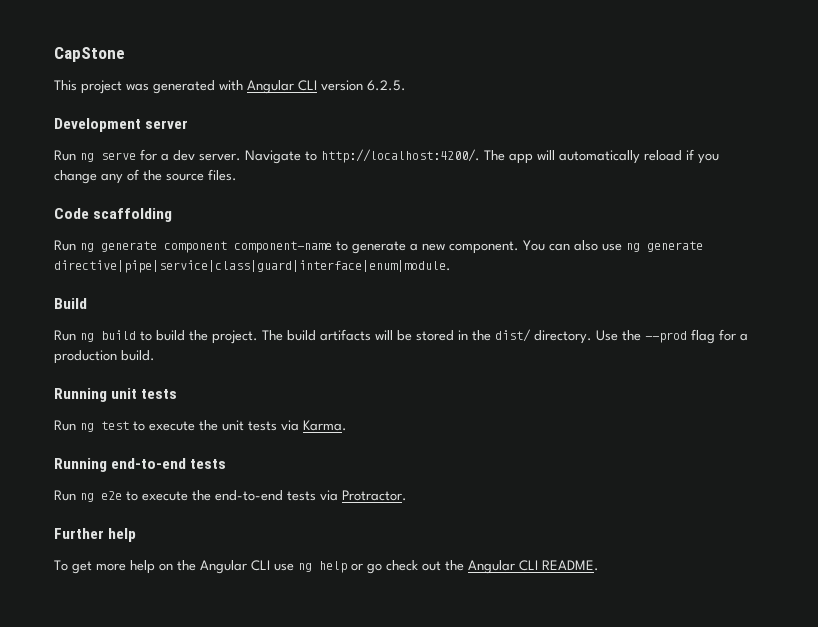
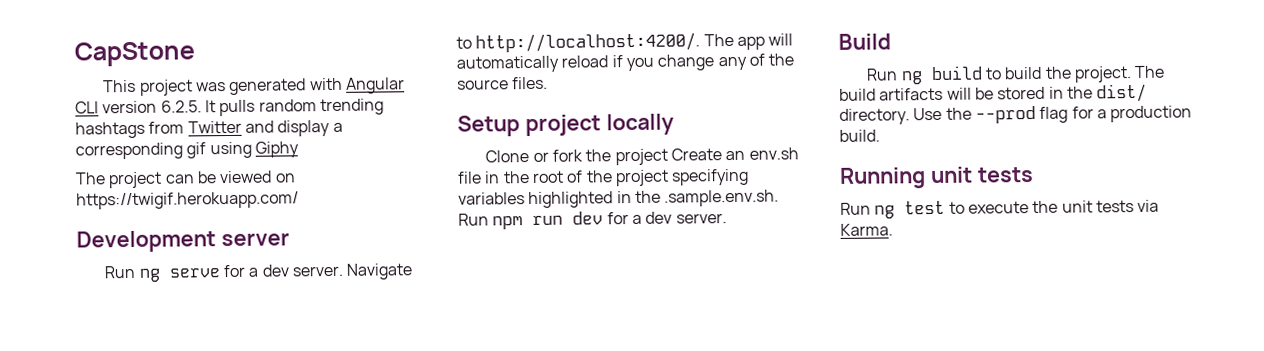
- This project was generated with Angular CLI version 6.2.5.
+ This project was generated with Angular CLI version 6.2.5. It pulls random trending hashtags from Twitter and display a corresponding gif using Giphy
+ The project can be viewed on https://twigif.herokuapp.com/
- Code scaffolding
- Run ng generate component component-name to generate a new component. You can also use ng generate directive|pipe|service|class|guard|interface|enum|module.
+ Setup project locally
+ Clone or fork the project Create an env.sh file in the root of the project specifying variables highlighted in the .sample.env.sh. Run npm run dev for a dev server.
- Running end-to-end tests
- Run ng e2e to execute the end-to-end tests via Protractor.
- Further help
- To get more help on the Angular CLI use ng help or go check out the Angular CLI README.

